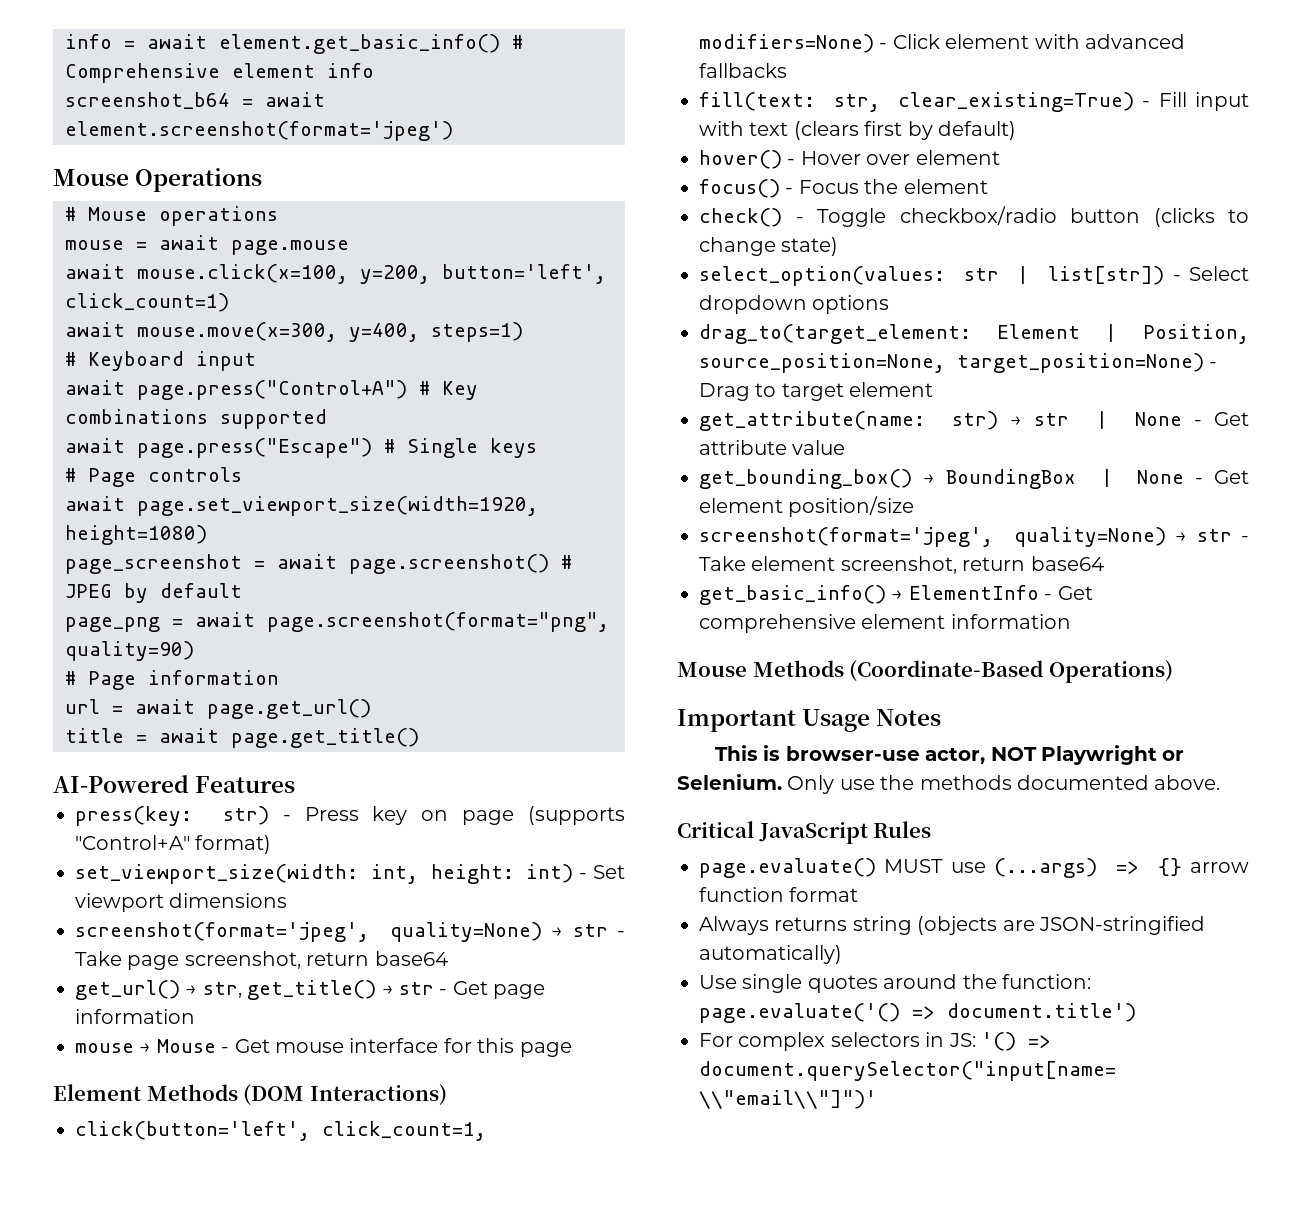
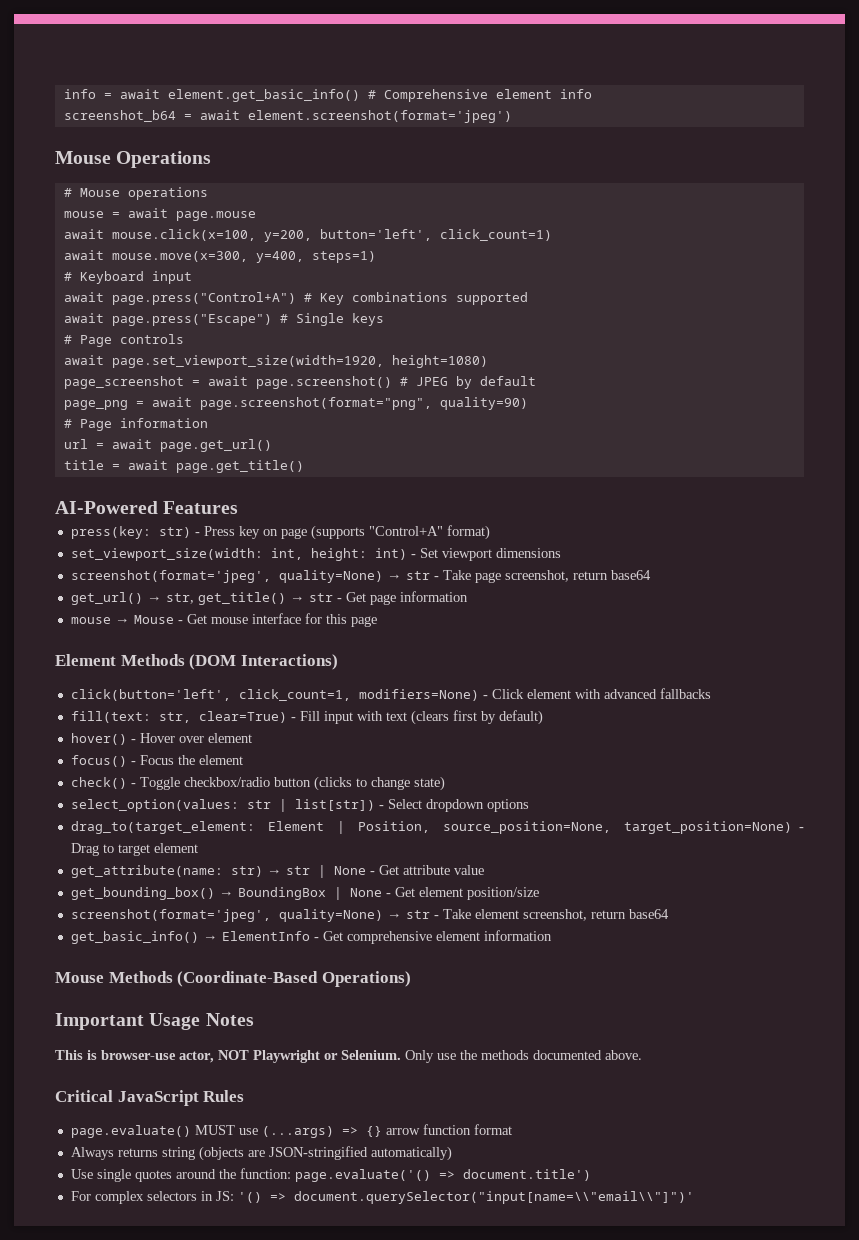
- fill(text: str, clear_existing=True) - Fill input with text (clears first by default)
+ fill(text: str, clear=True) - Fill input with text (clears first by default)

